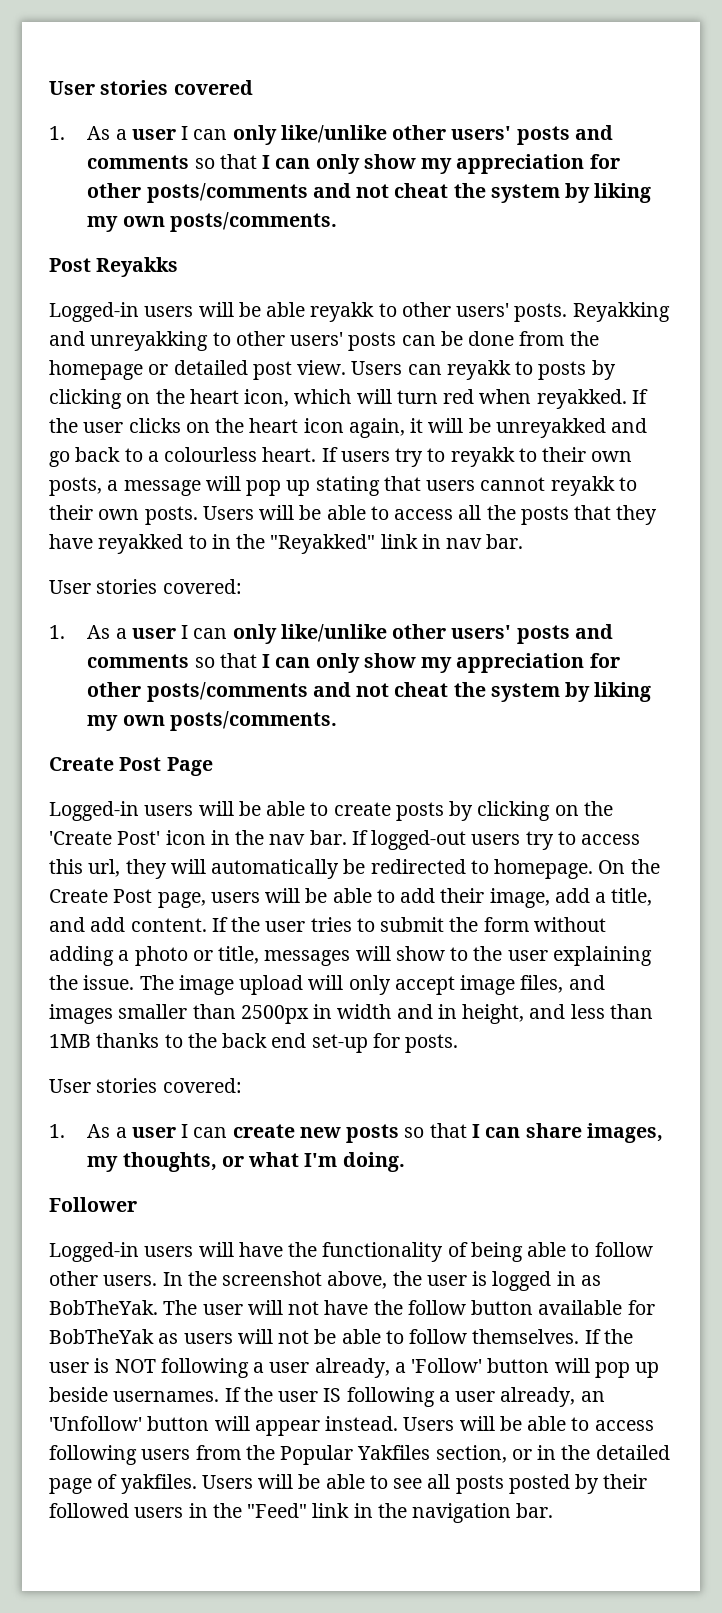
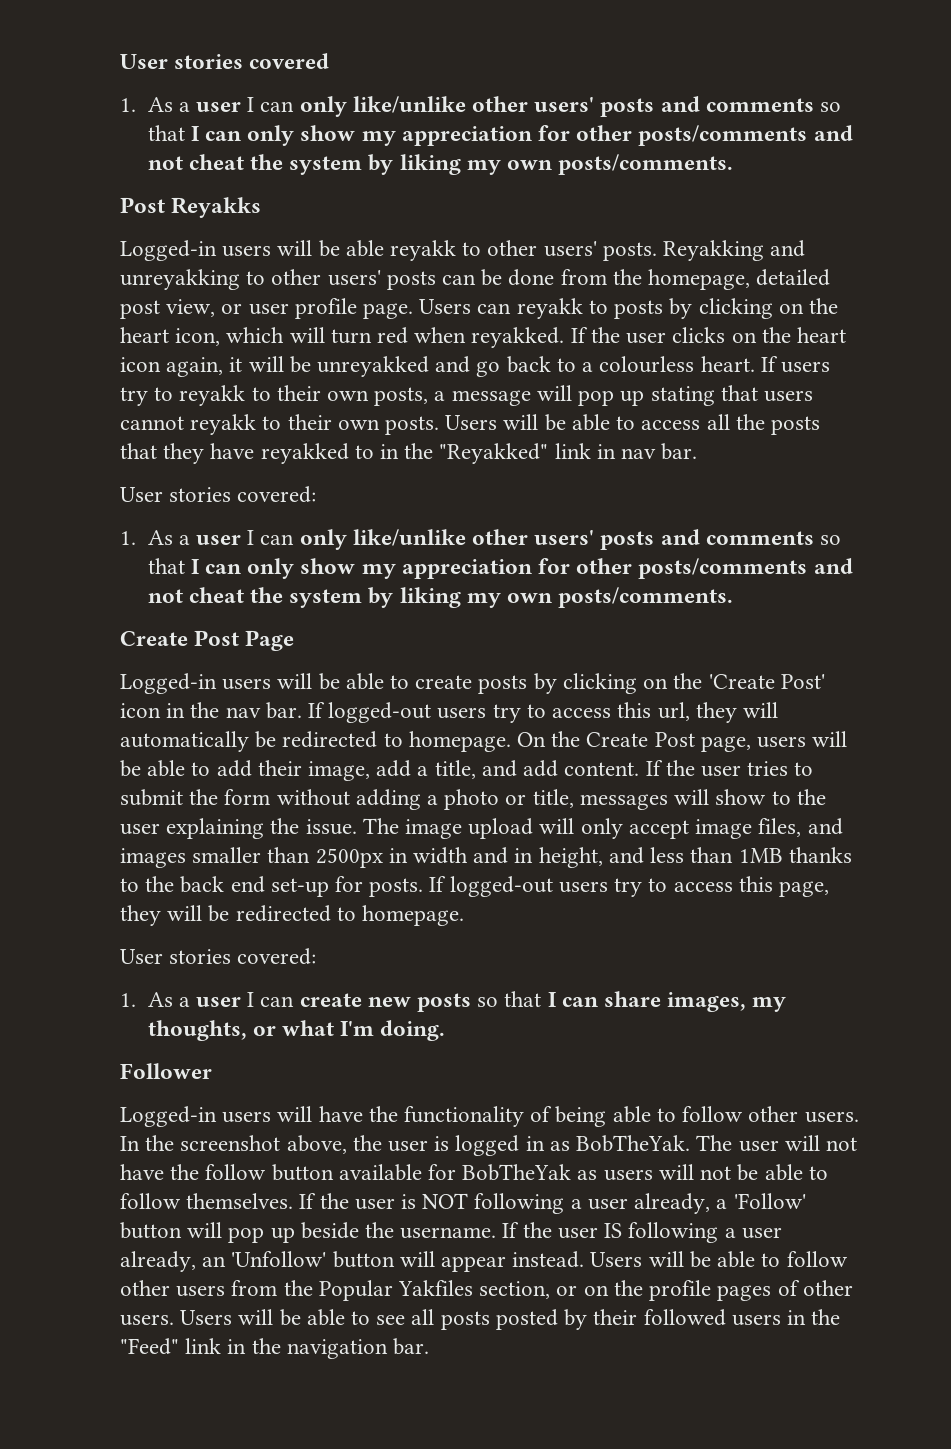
- Reyakking and unreyakking to other users' posts can be done from the homepage or detailed post view.
+ Reyakking and unreyakking to other users' posts can be done from the homepage, detailed post view, or user profile page.
+ If logged-out users try to access this page, they will be redirected to homepage.
- If the user is NOT following a user already, a 'Follow' button will pop up beside usernames.
+ If the user is NOT following a user already, a 'Follow' button will pop up beside the username.
- Users will be able to access following users from the Popular Yakfiles section, or in the detailed page of yakfiles.
+ Users will be able to follow other users from the Popular Yakfiles section, or on the profile pages of other users.

